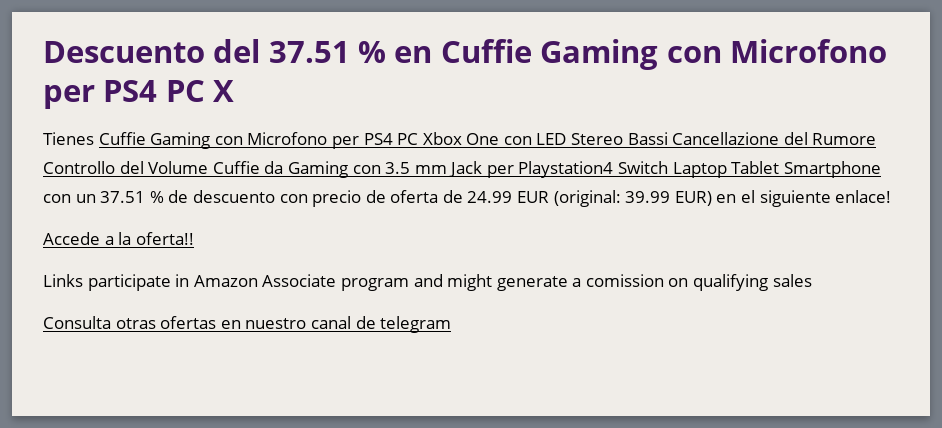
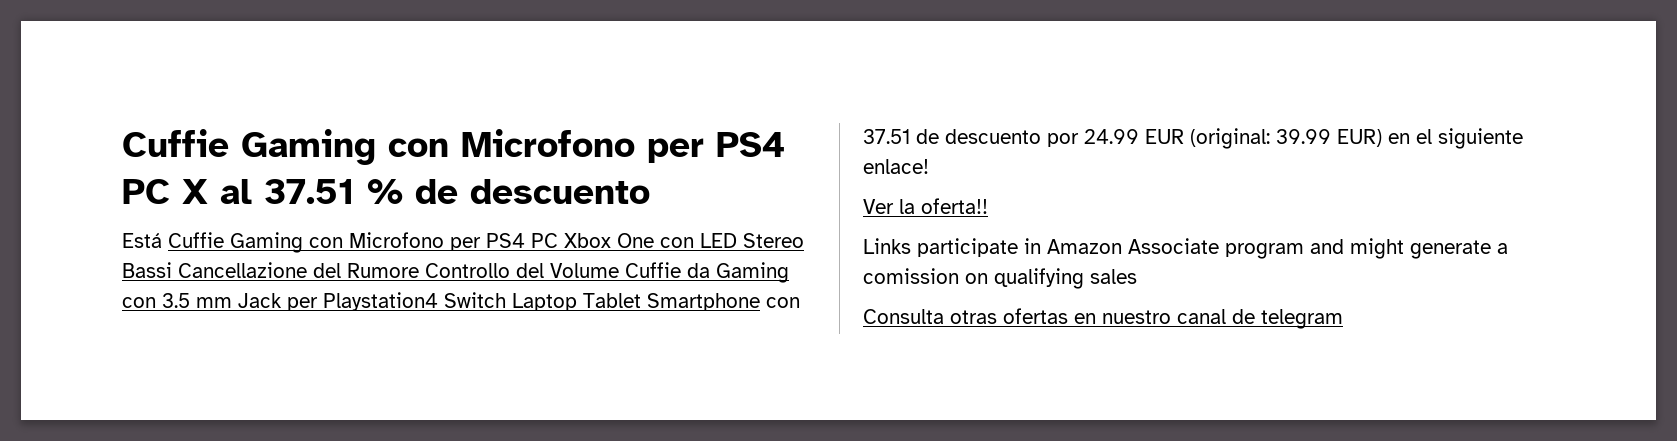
- Descuento del 37.51 % en Cuffie Gaming con Microfono per PS4 PC X
- Tienes Cuffie Gaming con Microfono per PS4 PC Xbox One con LED Stereo Bassi Cancellazione del Rumore Controllo del Volume Cuffie da Gaming con 3.5 mm Jack per Playstation4 Switch Laptop Tablet Smartphone con un 37.51 % de descuento con precio de oferta de 24.99 EUR (original: 39.99 EUR) en el siguiente enlace!
+ Cuffie Gaming con Microfono per PS4 PC X al 37.51 % de descuento
+ Está Cuffie Gaming con Microfono per PS4 PC Xbox One con LED Stereo Bassi Cancellazione del Rumore Controllo del Volume Cuffie da Gaming con 3.5 mm Jack per Playstation4 Switch Laptop Tablet Smartphone con 37.51 de descuento por 24.99 EUR (original: 39.99 EUR) en el siguiente enlace!
- Accede a la oferta!!
+ Ver la oferta!!

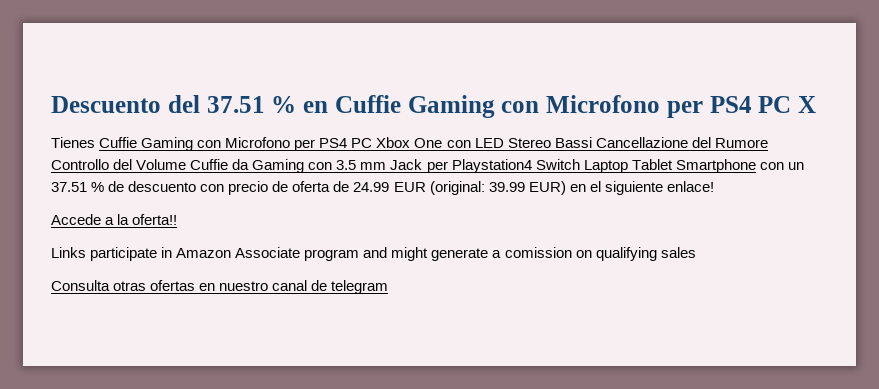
- Cuffie Gaming con Microfono per PS4 PC X al 37.51 % de descuento
- Está Cuffie Gaming con Microfono per PS4 PC Xbox One con LED Stereo Bassi Cancellazione del Rumore Controllo del Volume Cuffie da Gaming con 3.5 mm Jack per Playstation4 Switch Laptop Tablet Smartphone con 37.51 de descuento por 24.99 EUR (original: 39.99 EUR) en el siguiente enlace!
+ Descuento del 37.51 % en Cuffie Gaming con Microfono per PS4 PC X
+ Tienes Cuffie Gaming con Microfono per PS4 PC Xbox One con LED Stereo Bassi Cancellazione del Rumore Controllo del Volume Cuffie da Gaming con 3.5 mm Jack per Playstation4 Switch Laptop Tablet Smartphone con un 37.51 % de descuento con precio de oferta de 24.99 EUR (original: 39.99 EUR) en el siguiente enlace!
- Ver la oferta!!
+ Accede a la oferta!!

